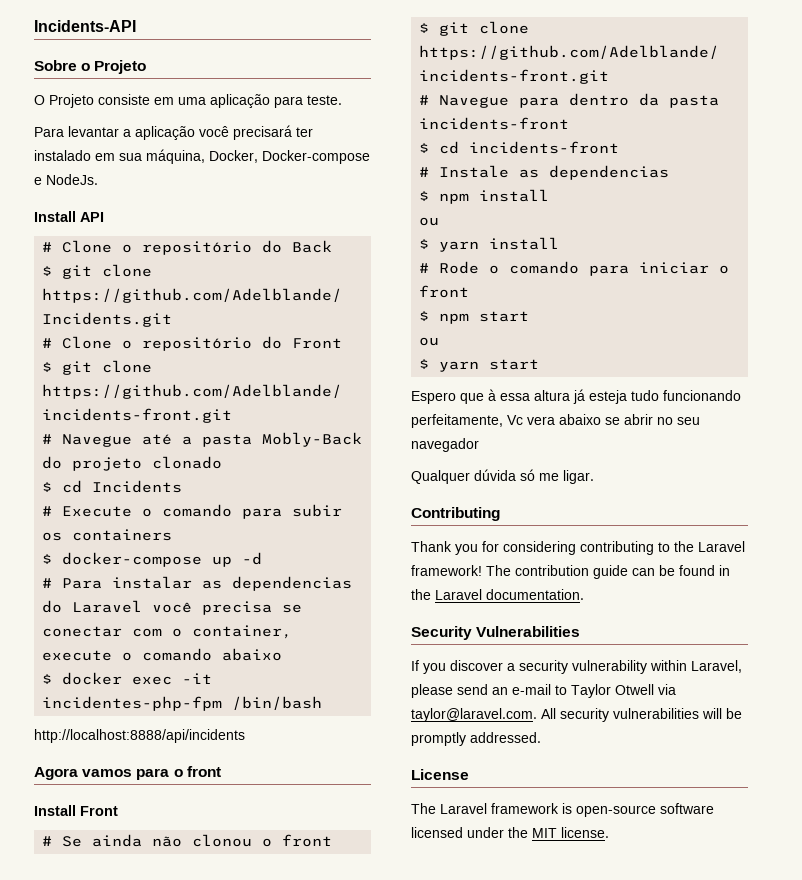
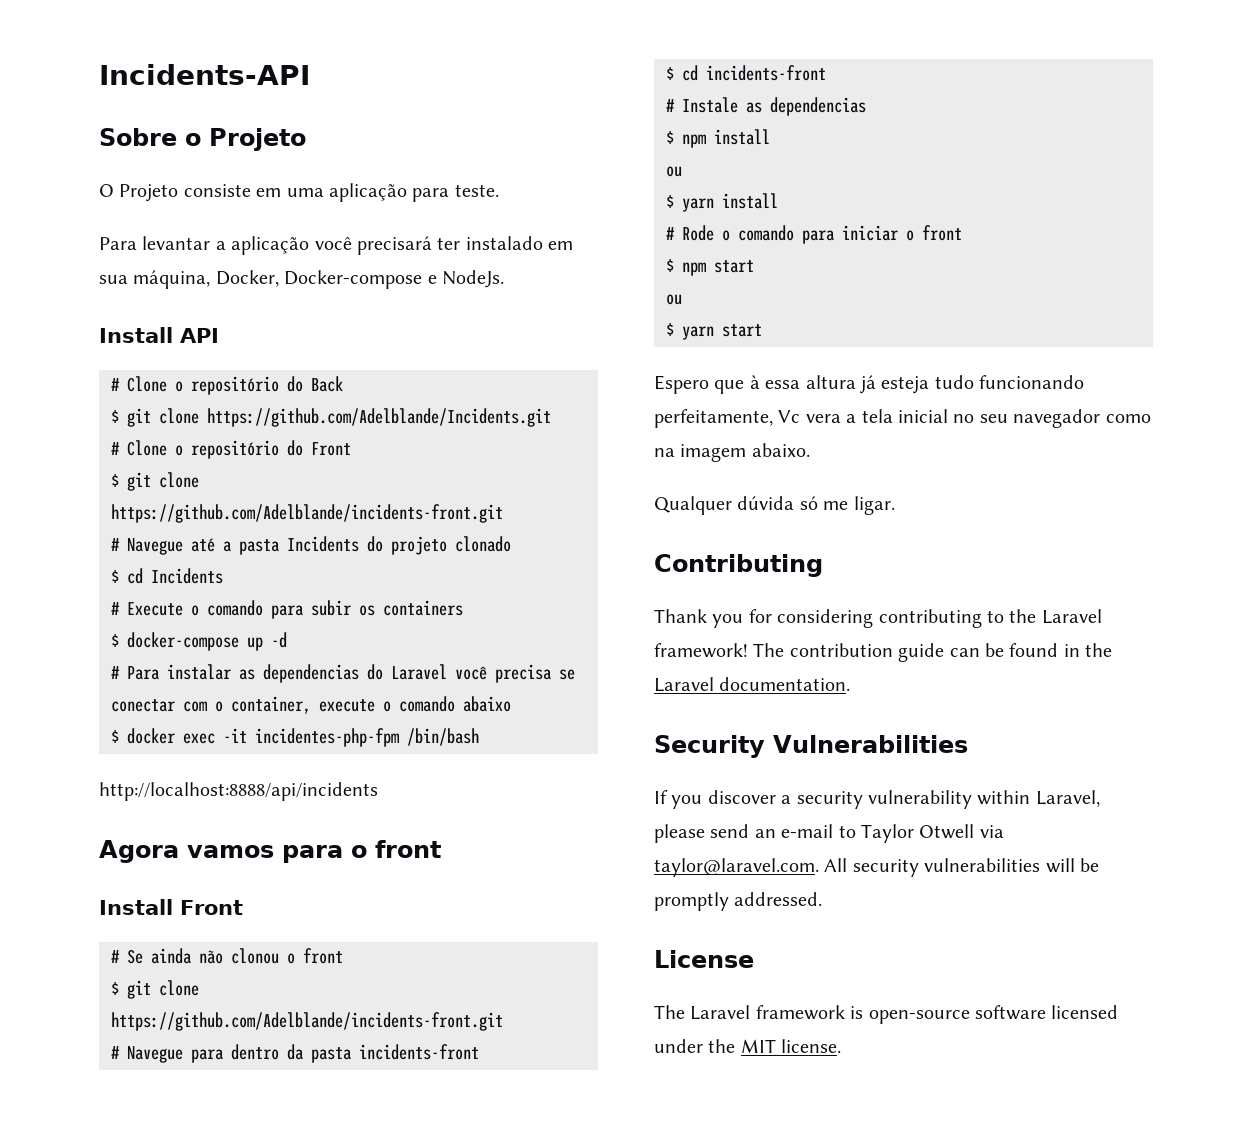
- # Navegue até a pasta Mobly-Back do projeto clonado
+ # Navegue até a pasta Incidents do projeto clonado
- Espero que à essa altura já esteja tudo funcionando perfeitamente, Vc vera abaixo se abrir no seu navegador
+ Espero que à essa altura já esteja tudo funcionando perfeitamente, Vc vera a tela inicial no seu navegador como na imagem abaixo.

